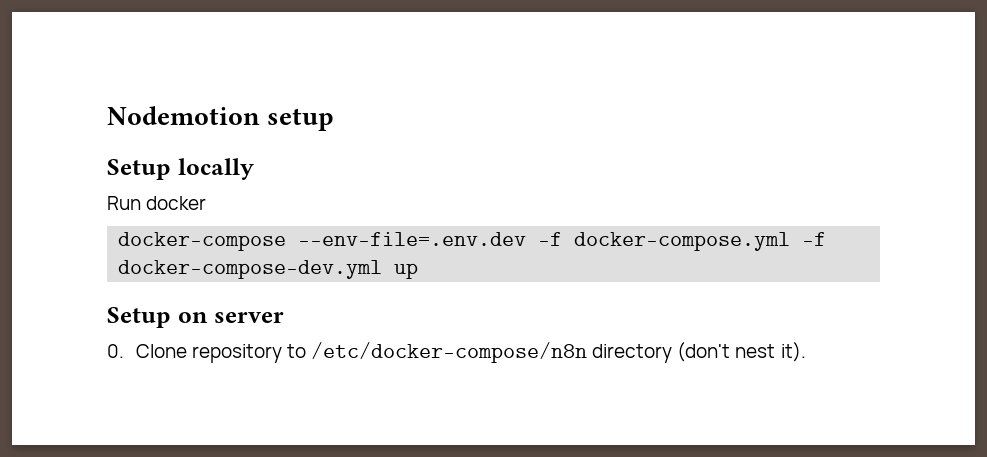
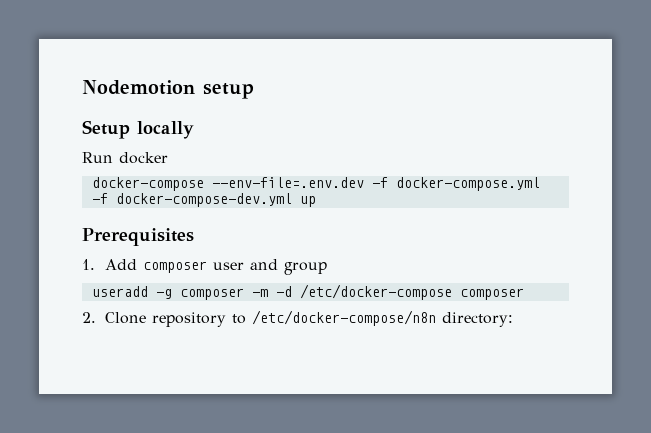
- Setup on server
- 0. Clone repository to /etc/docker-compose/n8n directory (don't nest it).
+ Prerequisites
+ 1. Add composer user and group
+ useradd -g composer -m -d /etc/docker-compose composer
+ 2. Clone repository to /etc/docker-compose/n8n directory:

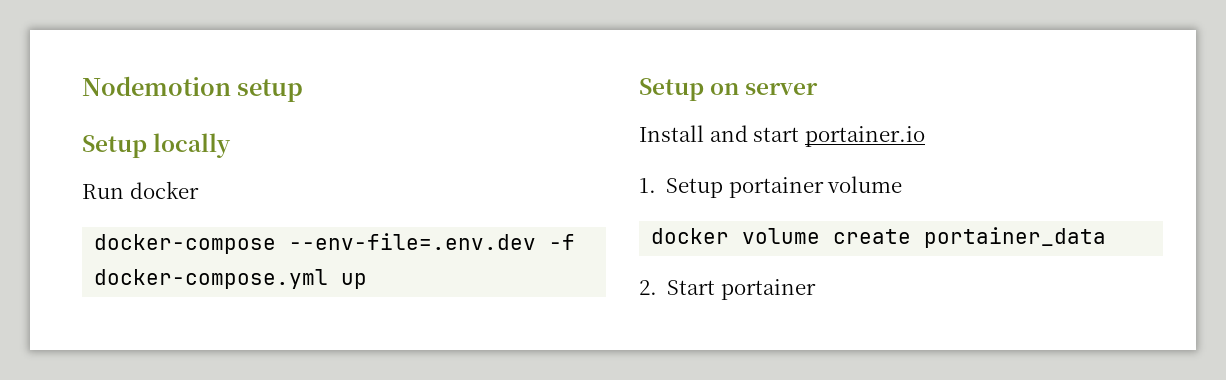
- docker-compose --env-file=.env.dev -f docker-compose.yml -f docker-compose-dev.yml up
+ docker-compose --env-file=.env.dev -f docker-compose.yml up
- Prerequisites
- 1. Add composer user and group
- useradd -g composer -m -d /etc/docker-compose composer
- 2. Clone repository to /etc/docker-compose/n8n directory:
+ Setup on server
+ Install and start portainer.io
+ 1. Setup portainer volume
+ docker volume create portainer_data
+ 2. Start portainer

